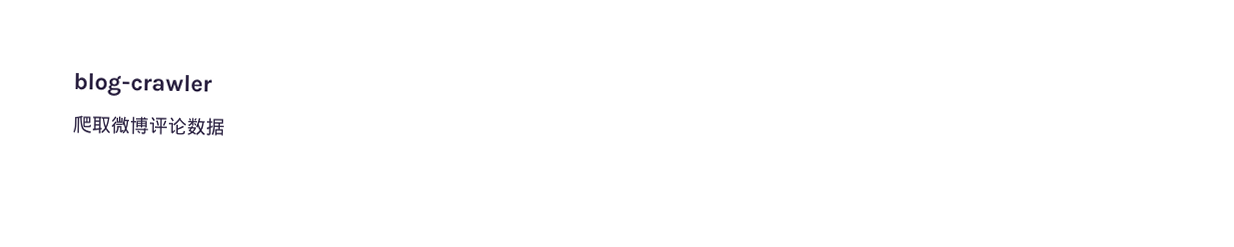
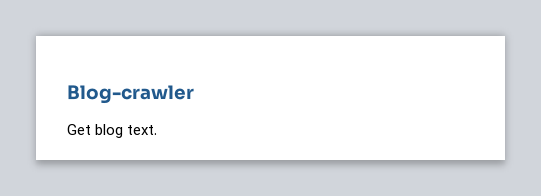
- blog-crawler
- 爬取微博评论数据
+ Blog-crawler
+ Get blog text.

